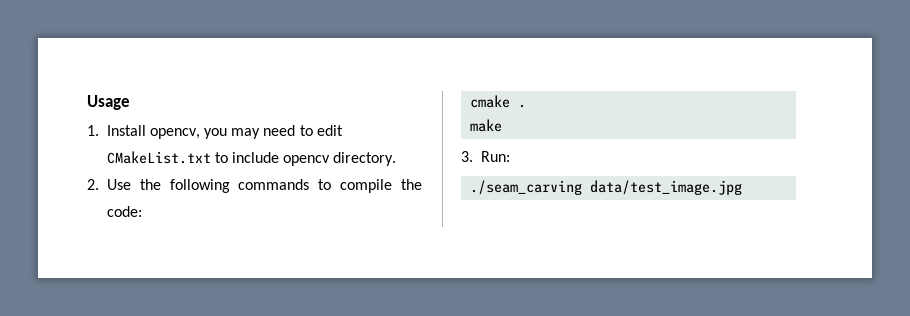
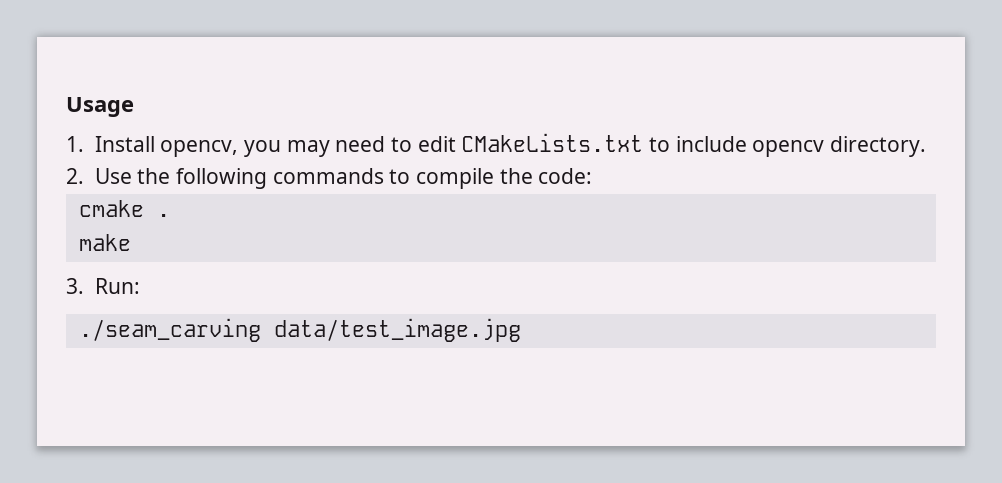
- 1. Install opencv, you may need to edit CMakeList.txt to include opencv directory.
+ 1. Install opencv, you may need to edit CMakeLists.txt to include opencv directory.

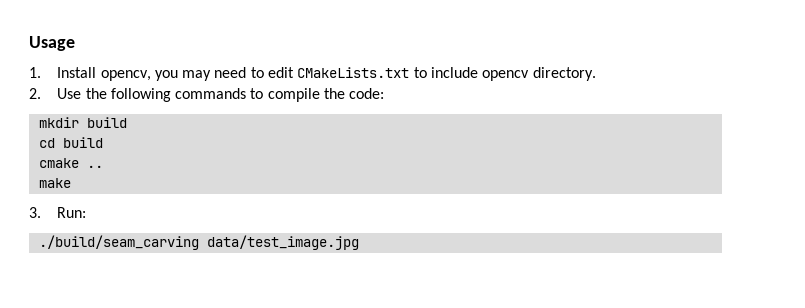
+ mkdir build
+ cd build
- cmake .
+ cmake ..
- ./seam_carving data/test_image.jpg
+ ./build/seam_carving data/test_image.jpg

